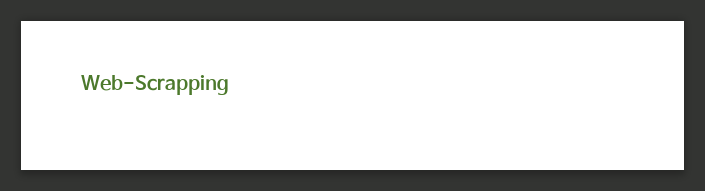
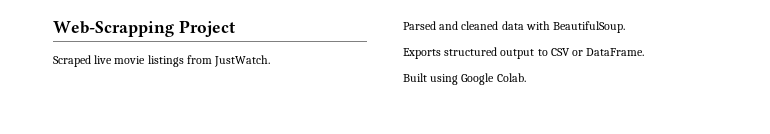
- Web-Scrapping
+ Web-Scrapping Project
+ Scraped live movie listings from JustWatch.
+ Parsed and cleaned data with BeautifulSoup.
+ Exports structured output to CSV or DataFrame.
+ Built using Google Colab.

